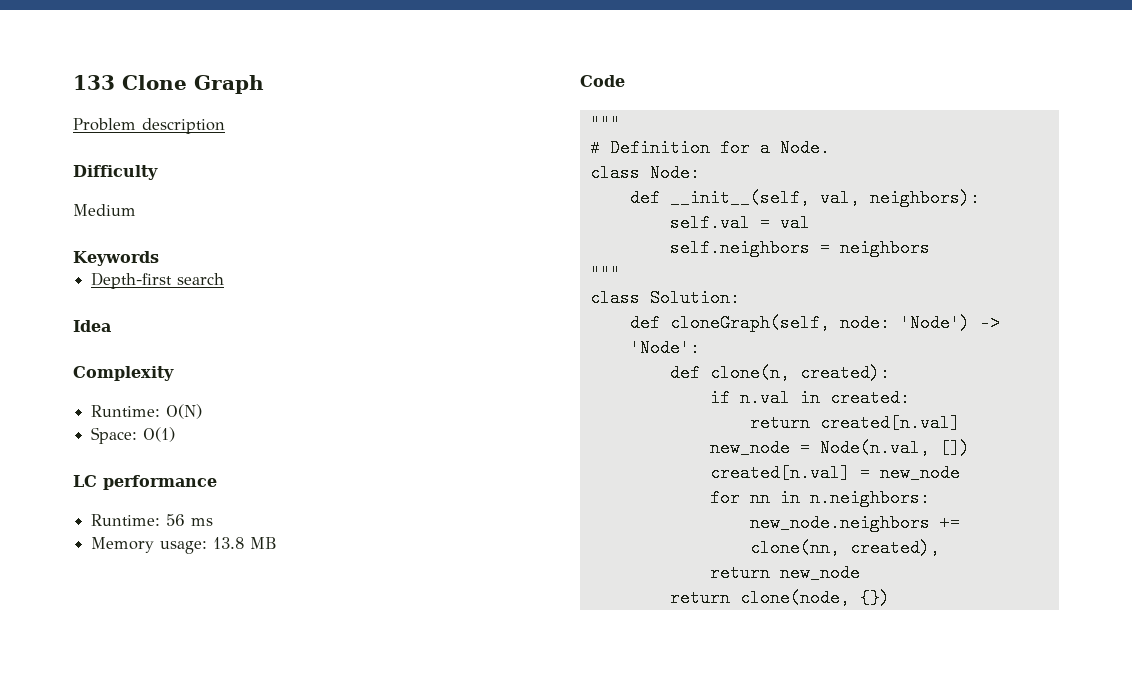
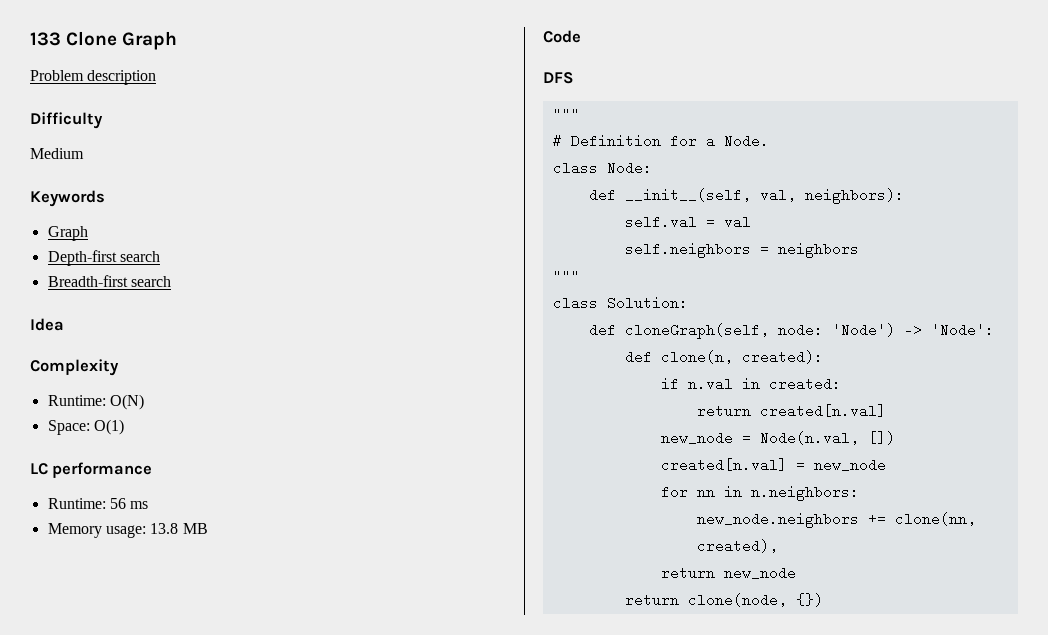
  Keywords
+ Graph
+ Breadth-first search
+ DFS

